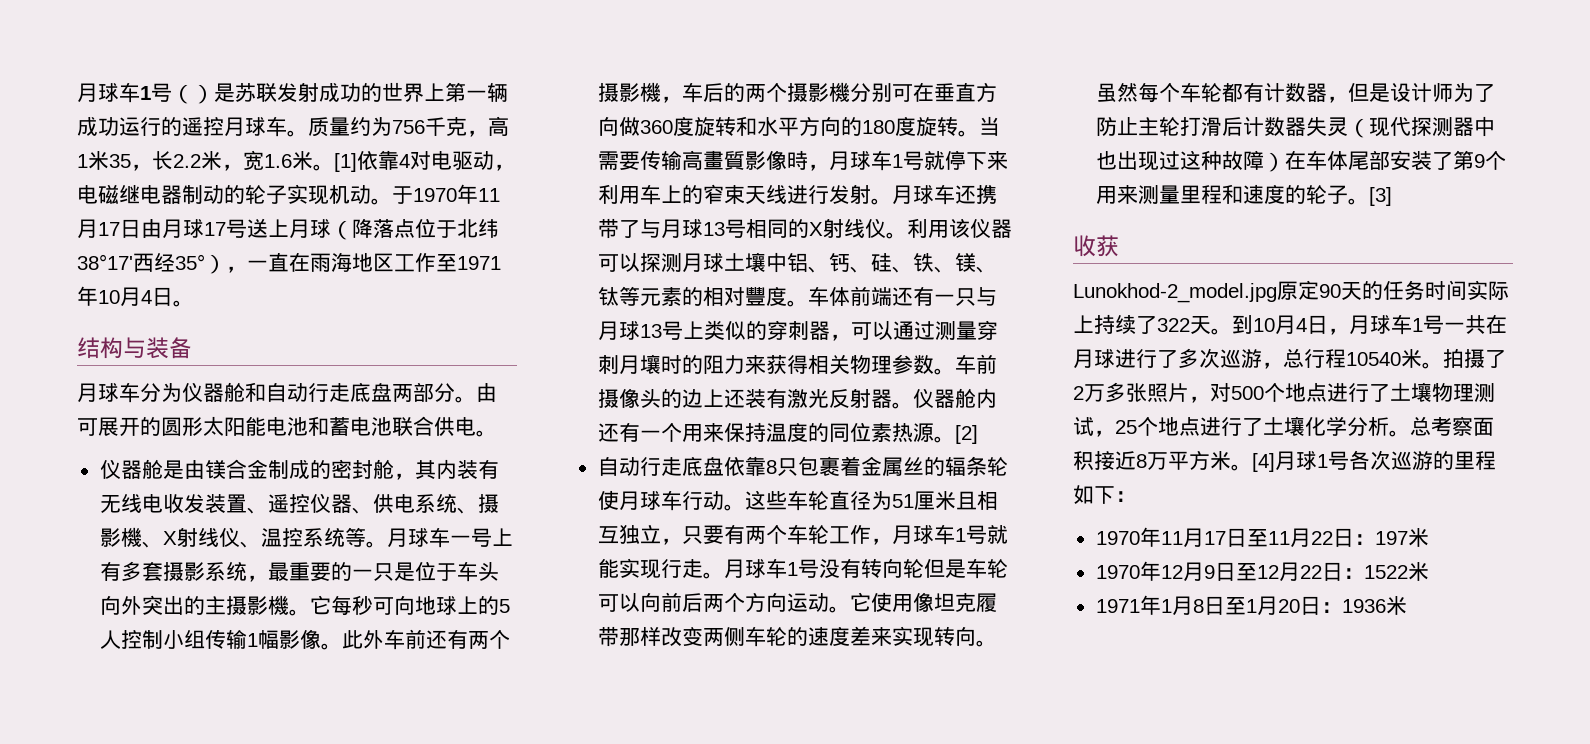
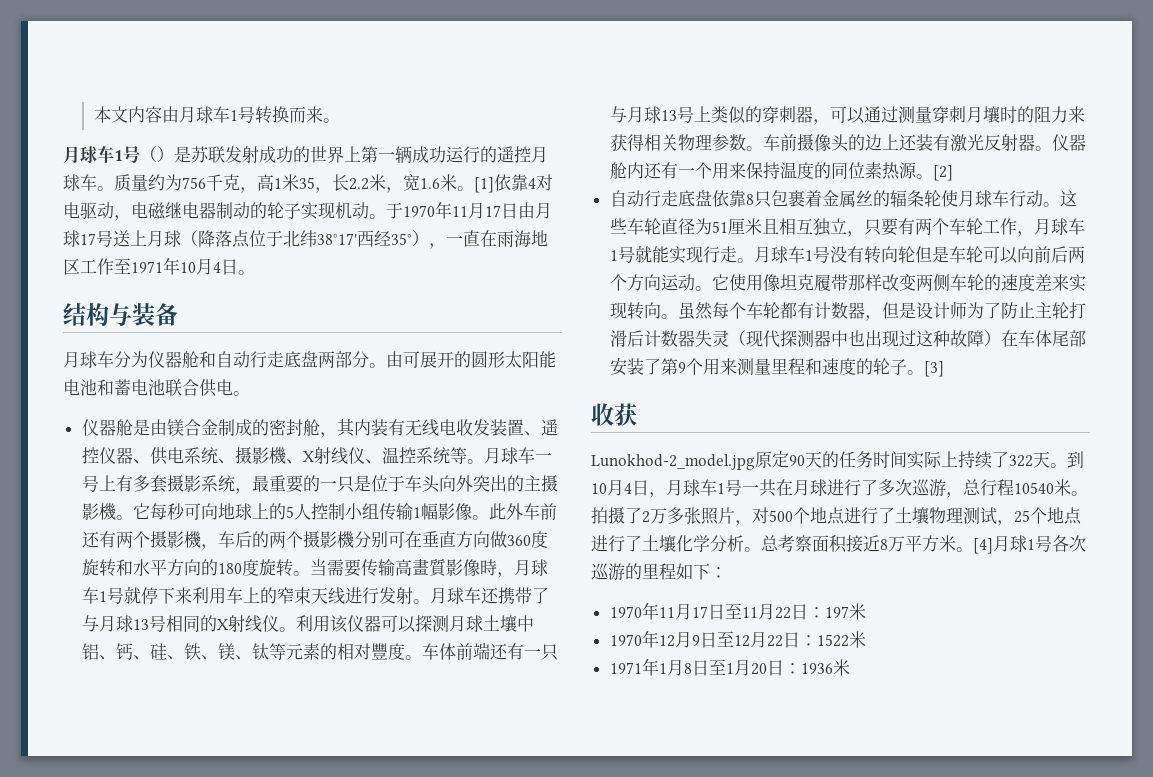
+ 本文内容由月球车1号转换而来。

